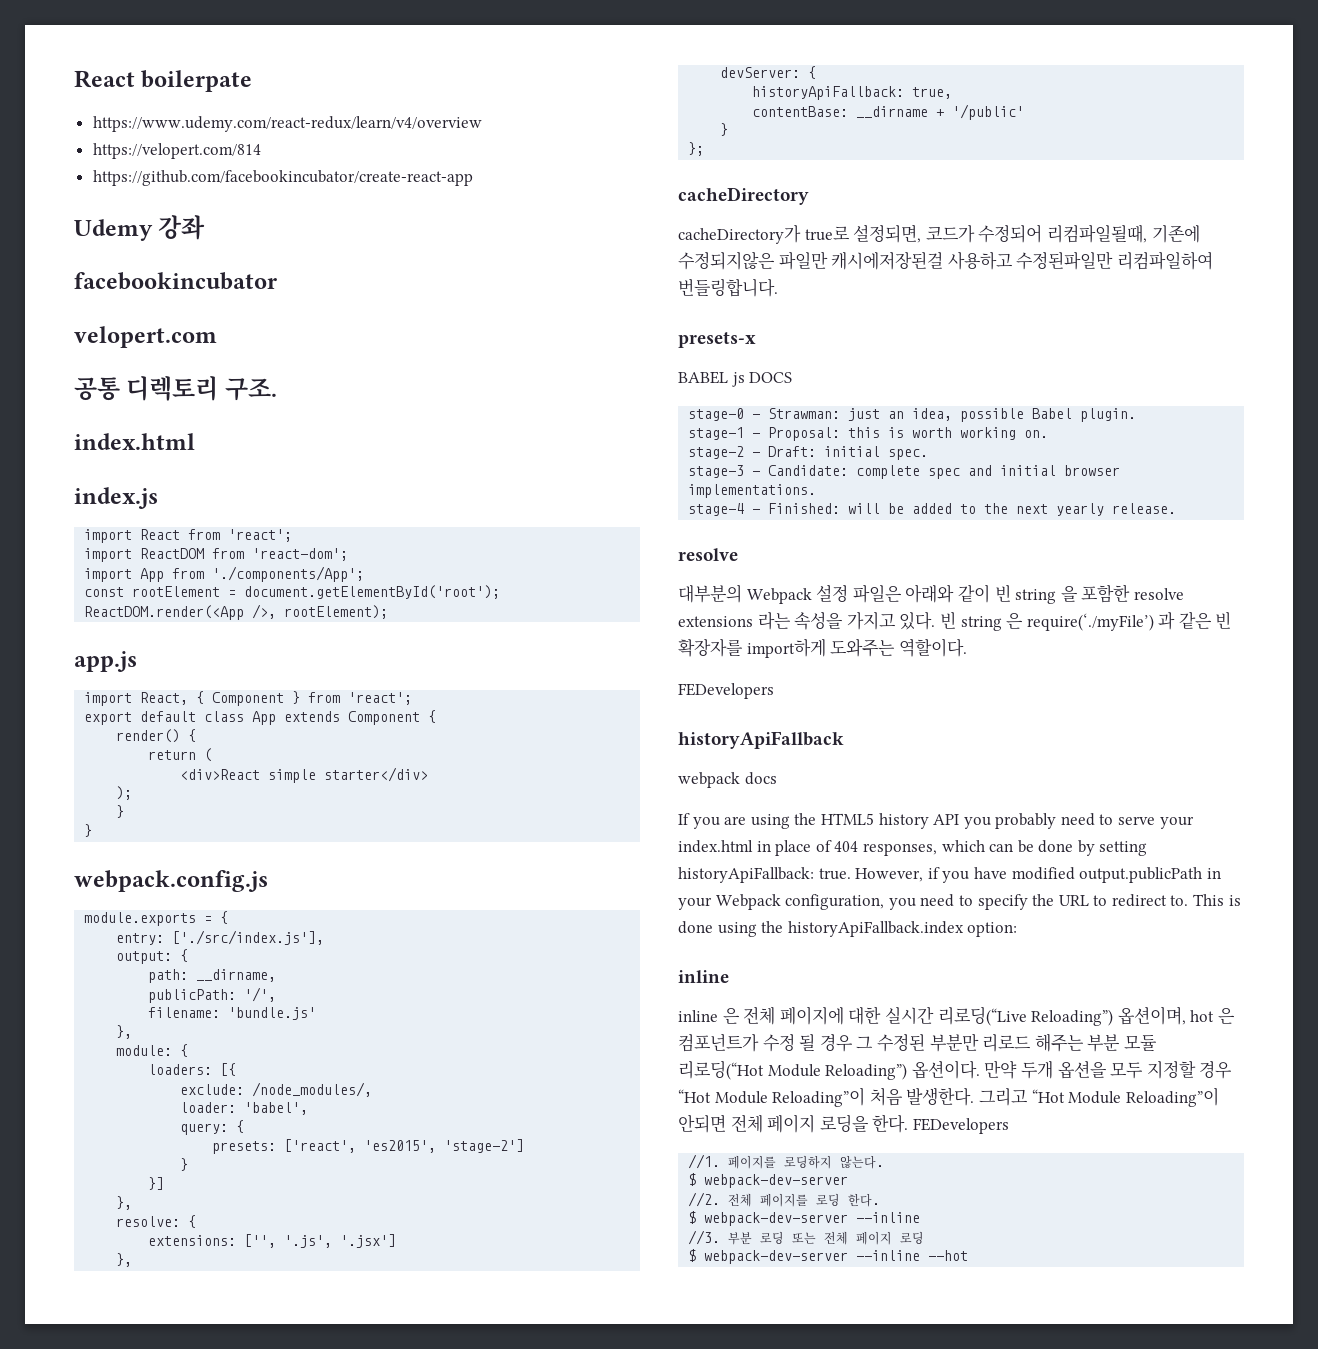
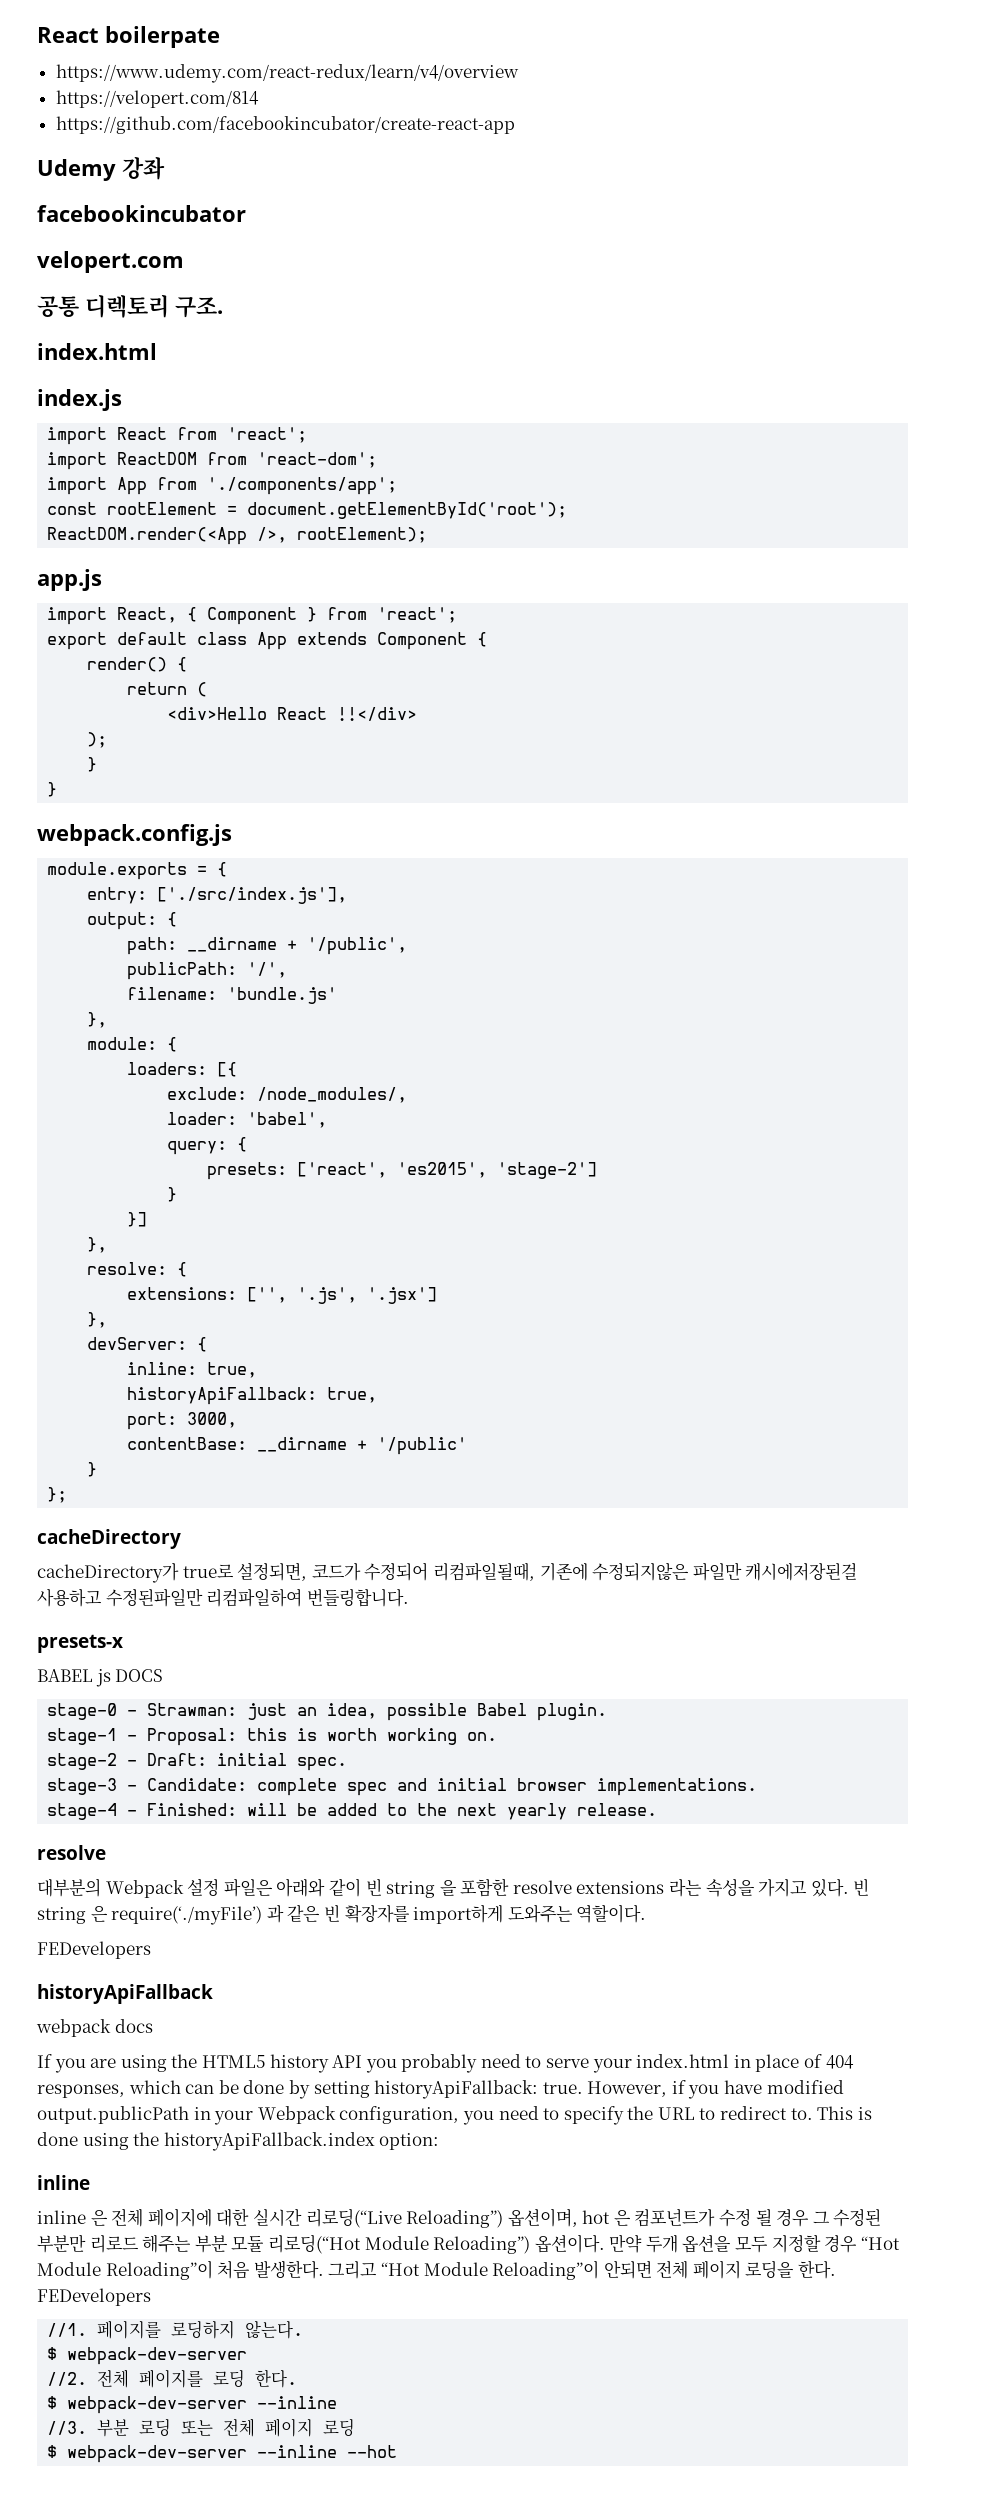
- import App from './components/App';
+ import App from './components/app';
- <div>React simple starter</div>
+ <div>Hello React !!</div>
- path: __dirname,
+ path: __dirname + '/public',
+ inline: true,
+ port: 3000,

